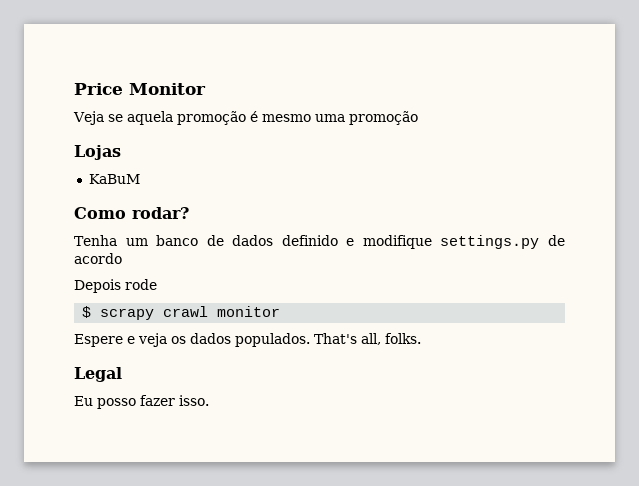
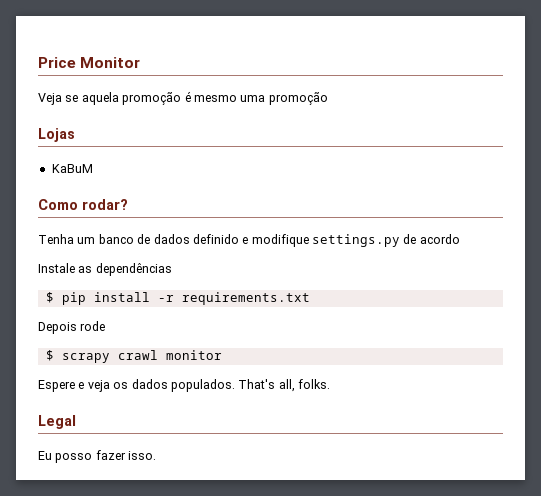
+ Instale as dependências
+ $ pip install -r requirements.txt

